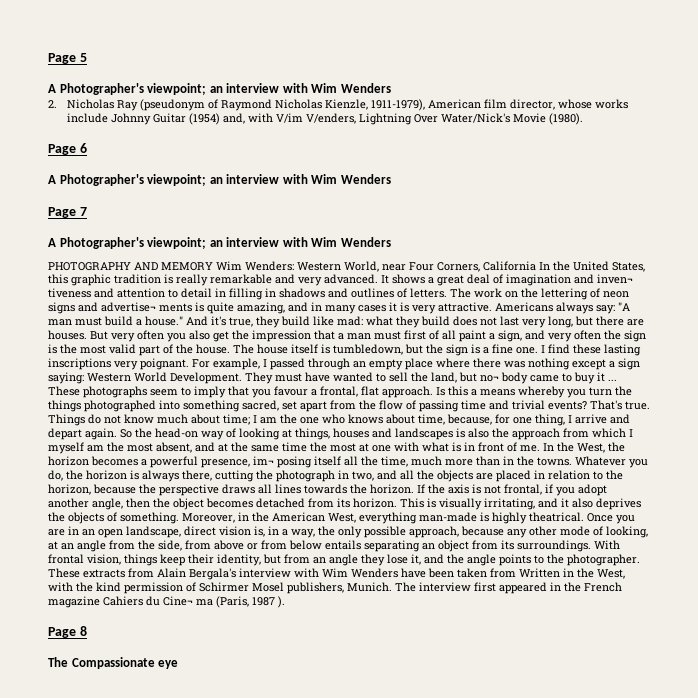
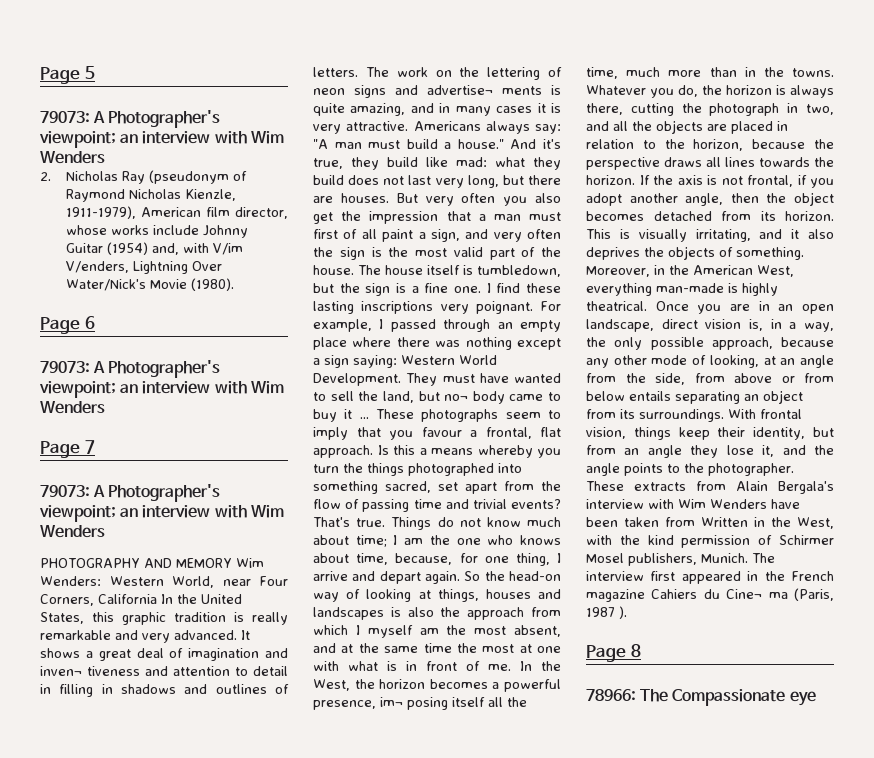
  Page 5
- A Photographer's viewpoint; an interview with Wim Wenders
+ 79073: A Photographer's viewpoint; an interview with Wim Wenders
  Page 6
- A Photographer's viewpoint; an interview with Wim Wenders
+ 79073: A Photographer's viewpoint; an interview with Wim Wenders
  Page 7
- A Photographer's viewpoint; an interview with Wim Wenders
+ 79073: A Photographer's viewpoint; an interview with Wim Wenders
- The Compassionate eye
+ 78966: The Compassionate eye

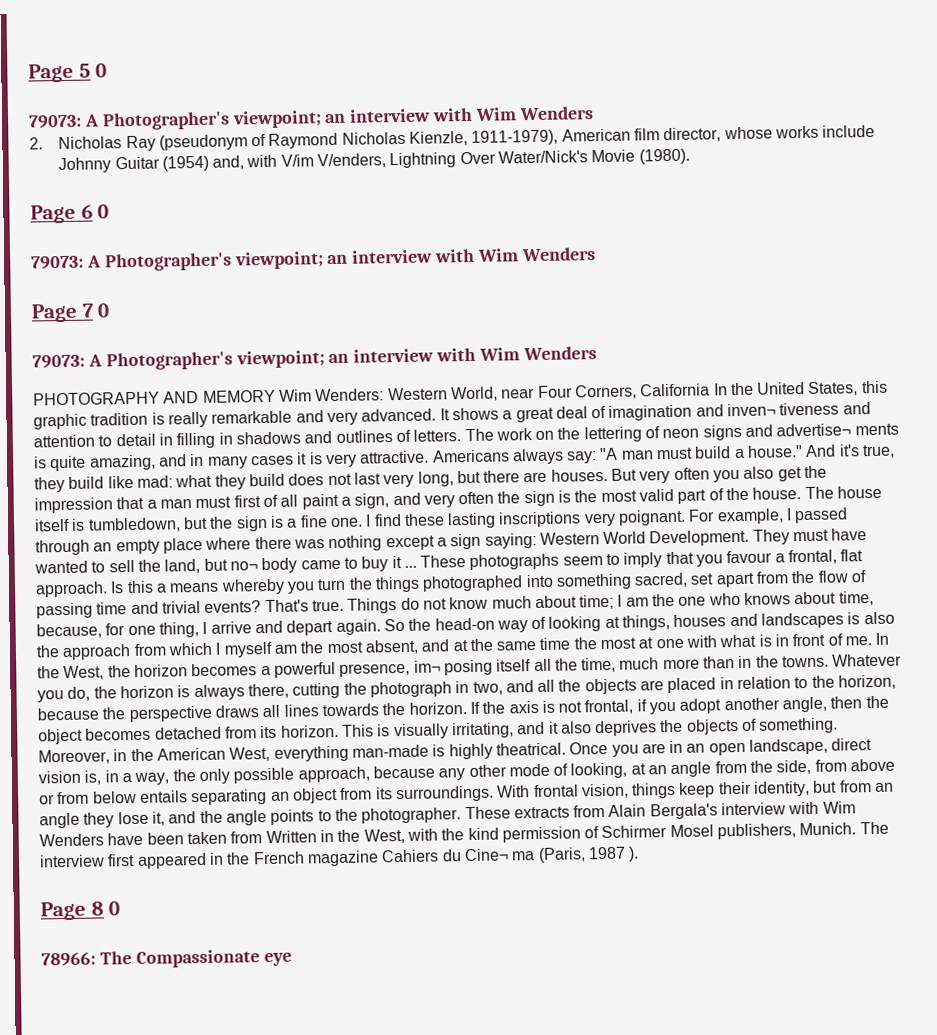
- Page 5
+ Page 5 0
- Page 6
+ Page 6 0
- Page 7
+ Page 7 0
- Page 8
+ Page 8 0

